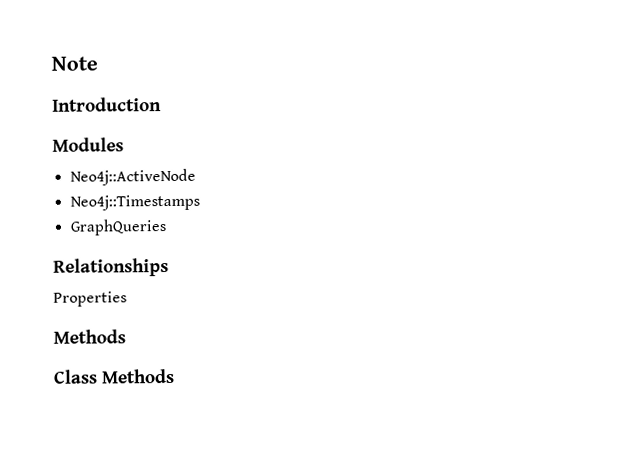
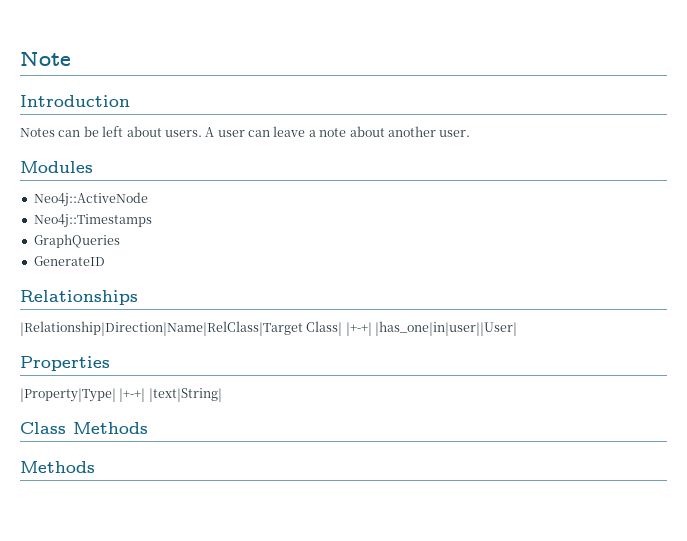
+ Notes can be left about users. A user can leave a note about another user.
+ GenerateID
+ |Relationship|Direction|Name|RelClass|Target Class| |+-+| |has_one|in|user||User|
  Properties
- Methods
+ |Property|Type| |+-+| |text|String|
  Class Methods
+ Methods

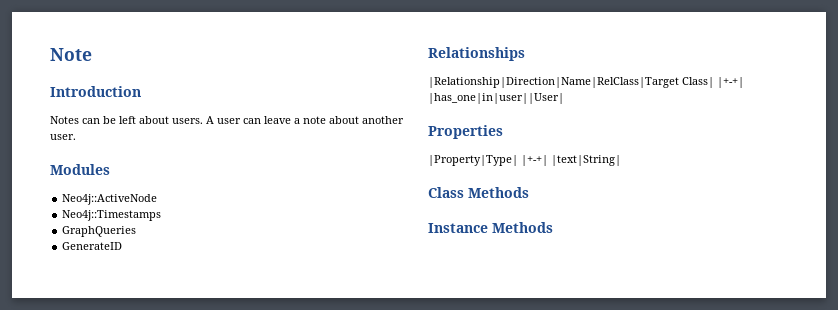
  Class Methods
- Methods
+ Instance Methods

